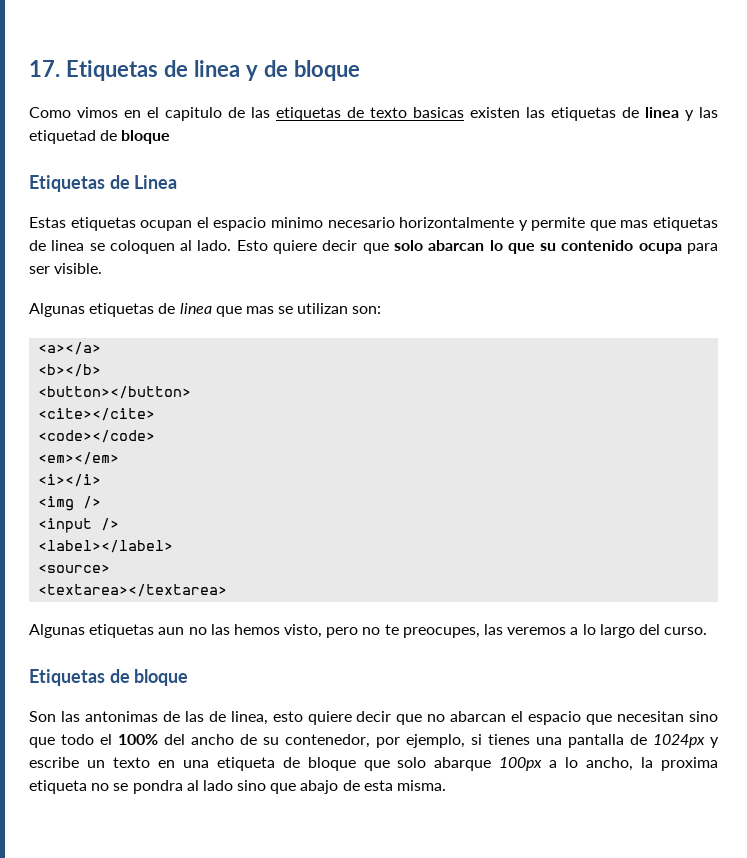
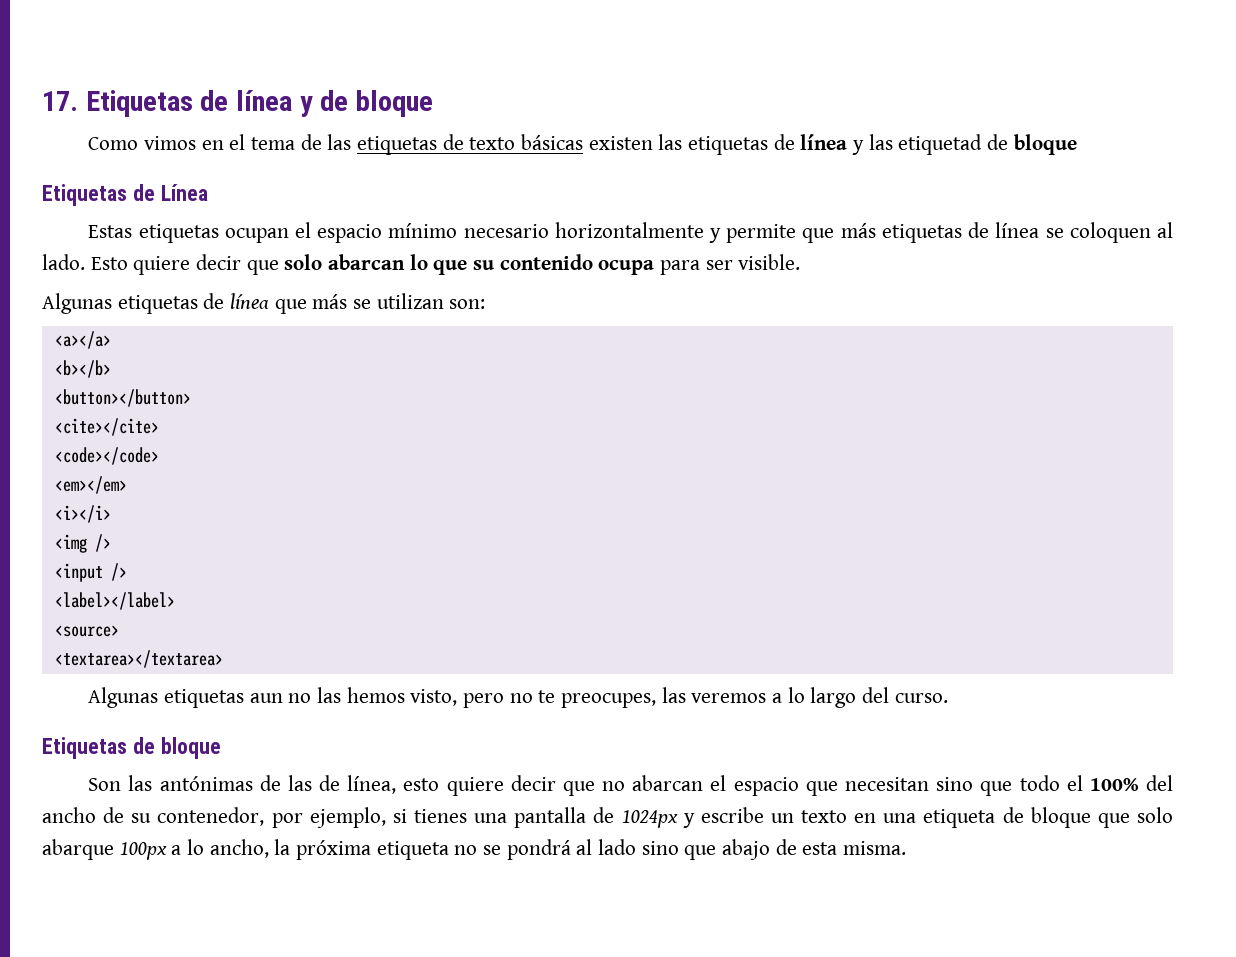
- 17. Etiquetas de linea y de bloque
+ 17. Etiquetas de línea y de bloque
- Como vimos en el capitulo de las etiquetas de texto basicas existen las etiquetas de linea y las etiquetad de bloque
+ Como vimos en el tema de las etiquetas de texto básicas existen las etiquetas de línea y las etiquetad de bloque
- Etiquetas de Linea
+ Etiquetas de Línea
- Estas etiquetas ocupan el espacio minimo necesario horizontalmente y permite que mas etiquetas de linea se coloquen al lado.
+ Estas etiquetas ocupan el espacio mínimo necesario horizontalmente y permite que más etiquetas de línea se coloquen al lado.
- Algunas etiquetas de linea que mas se utilizan son:
+ Algunas etiquetas de línea que más se utilizan son:
- Son las antonimas de las de linea, esto quiere decir que no abarcan el espacio que necesitan sino que todo el 100% del ancho de su contenedor, por ejemplo, si tienes una pantalla de 1024px y escribe un texto en una etiqueta de bloque que solo abarque 100px a lo ancho, la proxima etiqueta no se pondra al lado sino que abajo de esta misma.
+ Son las antónimas de las de línea, esto quiere decir que no abarcan el espacio que necesitan sino que todo el 100% del ancho de su contenedor, por ejemplo, si tienes una pantalla de 1024px y escribe un texto en una etiqueta de bloque que solo abarque 100px a lo ancho, la próxima etiqueta no se pondrá al lado sino que abajo de esta misma.

